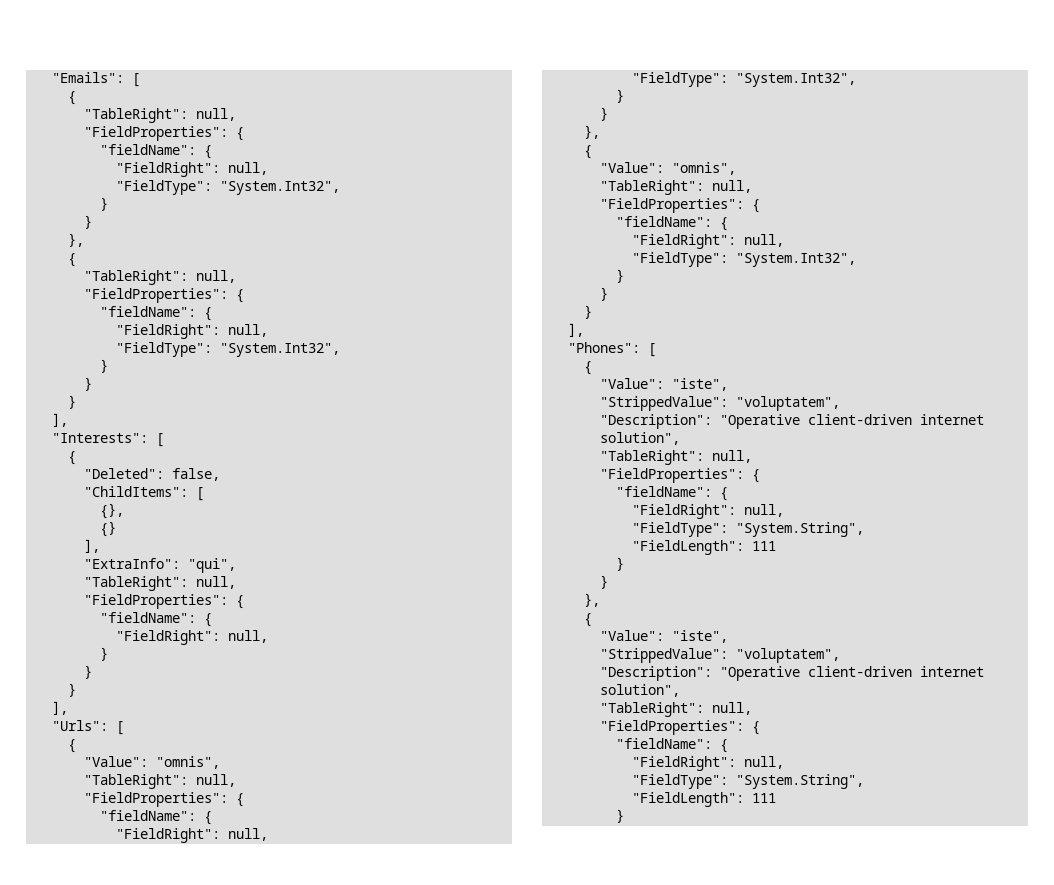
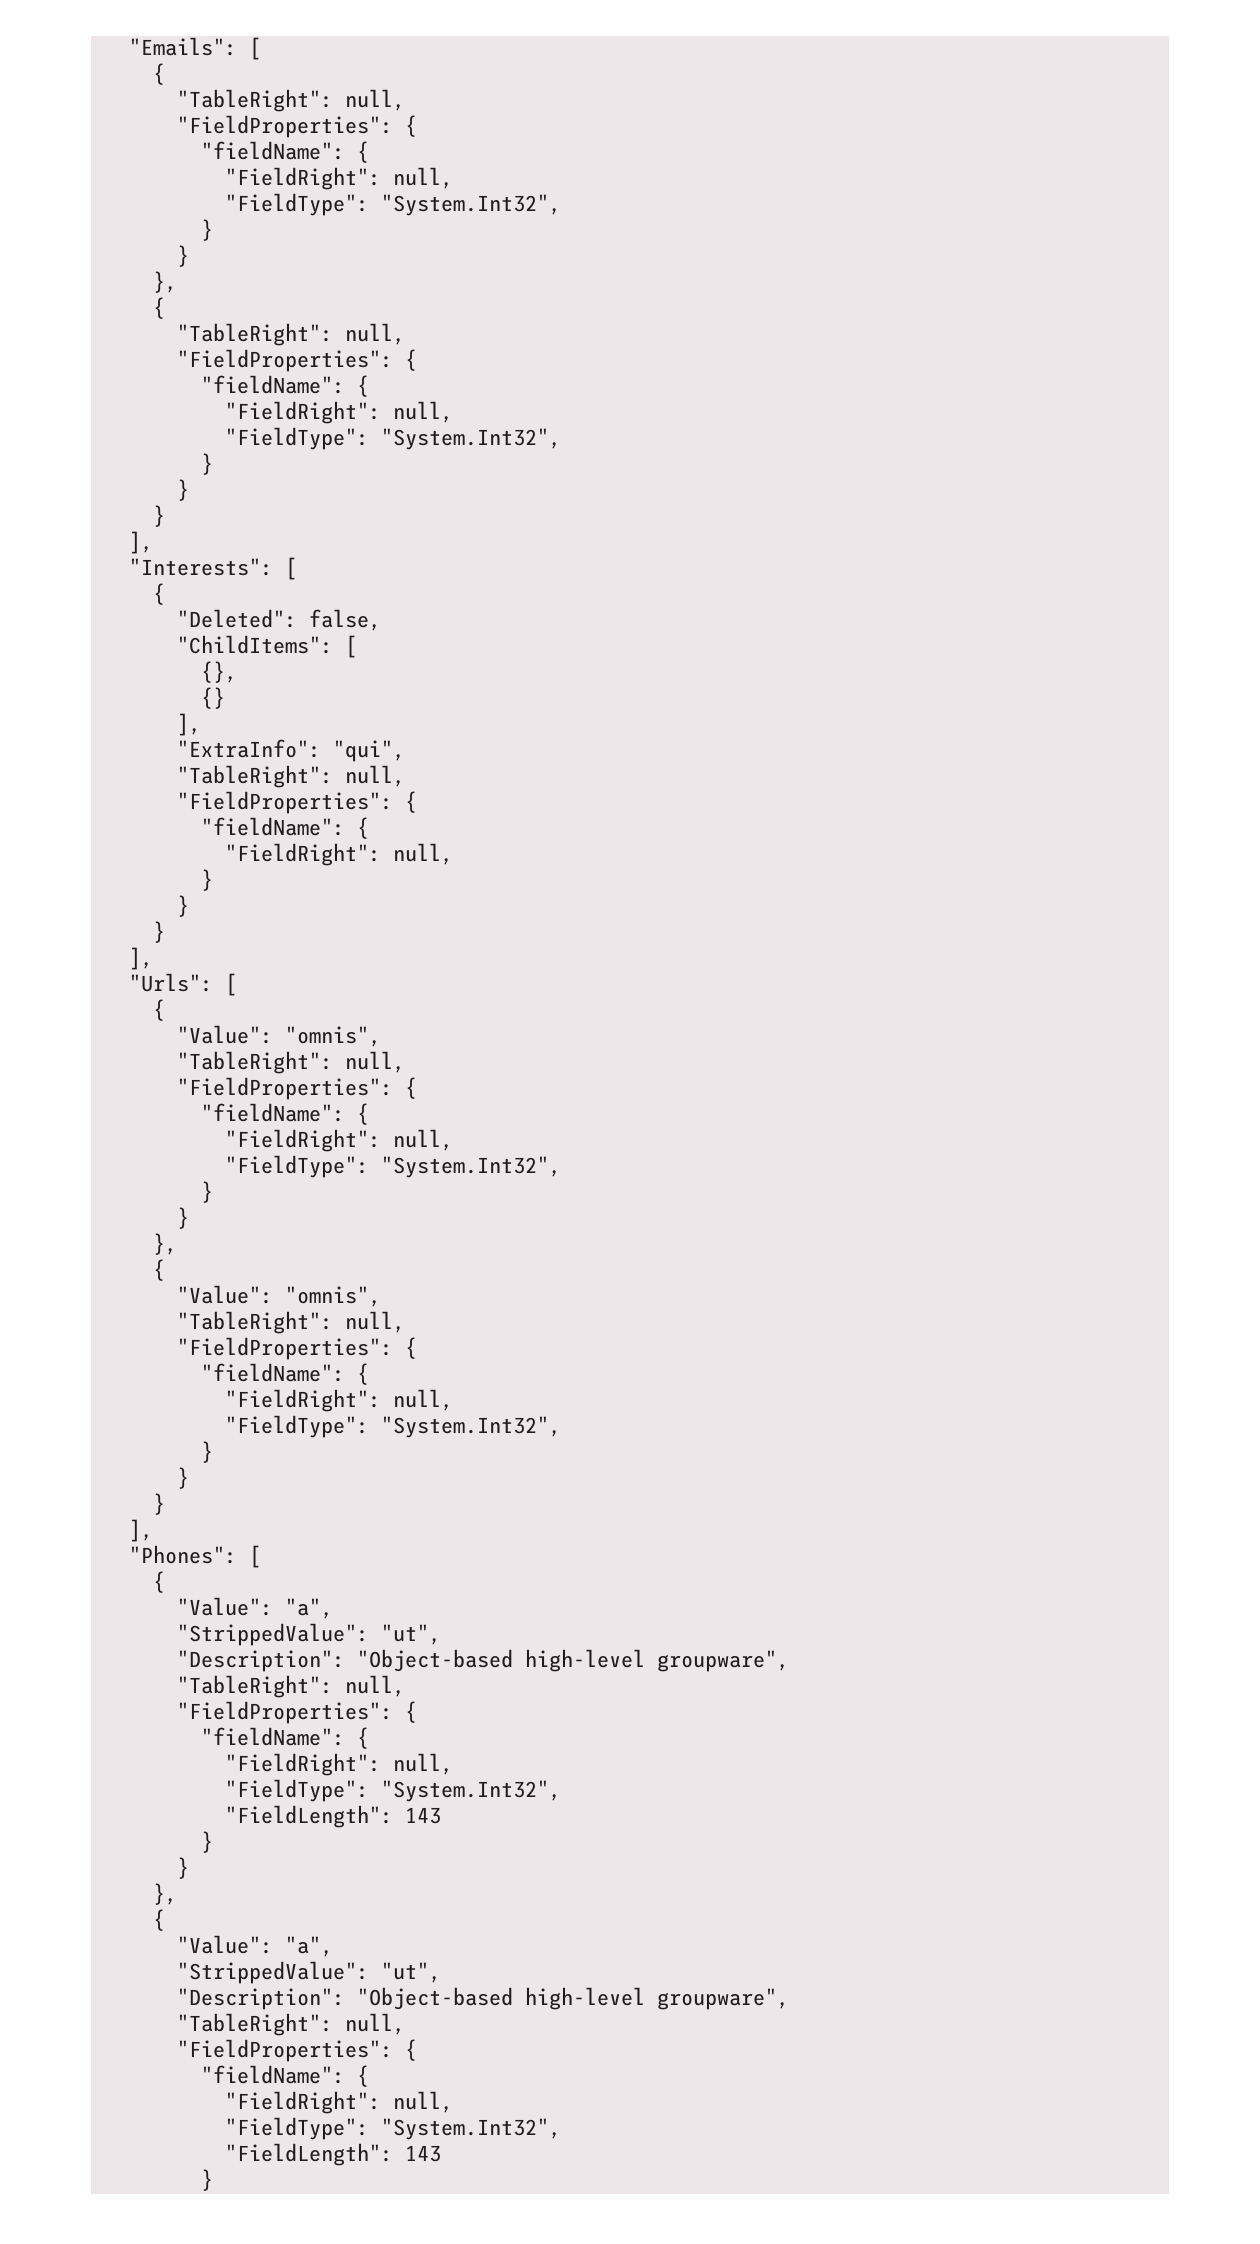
  "Phones": [
  {
- "Value": "iste",
- "StrippedValue": "voluptatem",
- "Description": "Operative client-driven internet solution",
+ "Value": "a",
+ "StrippedValue": "ut",
+ "Description": "Object-based high-level groupware",
  "TableRight": null,
  "FieldProperties": {
  "fieldName": {
  "FieldRight": null,
- "FieldType": "System.String",
- "FieldLength": 111
+ "FieldType": "System.Int32",
+ "FieldLength": 143
  }
  }
  },
  {
- "Value": "iste",
- "StrippedValue": "voluptatem",
- "Description": "Operative client-driven internet solution",
+ "Value": "a",
+ "StrippedValue": "ut",
+ "Description": "Object-based high-level groupware",
  "TableRight": null,
  "FieldProperties": {
  "fieldName": {
  "FieldRight": null,
- "FieldType": "System.String",
- "FieldLength": 111
+ "FieldType": "System.Int32",
+ "FieldLength": 143

